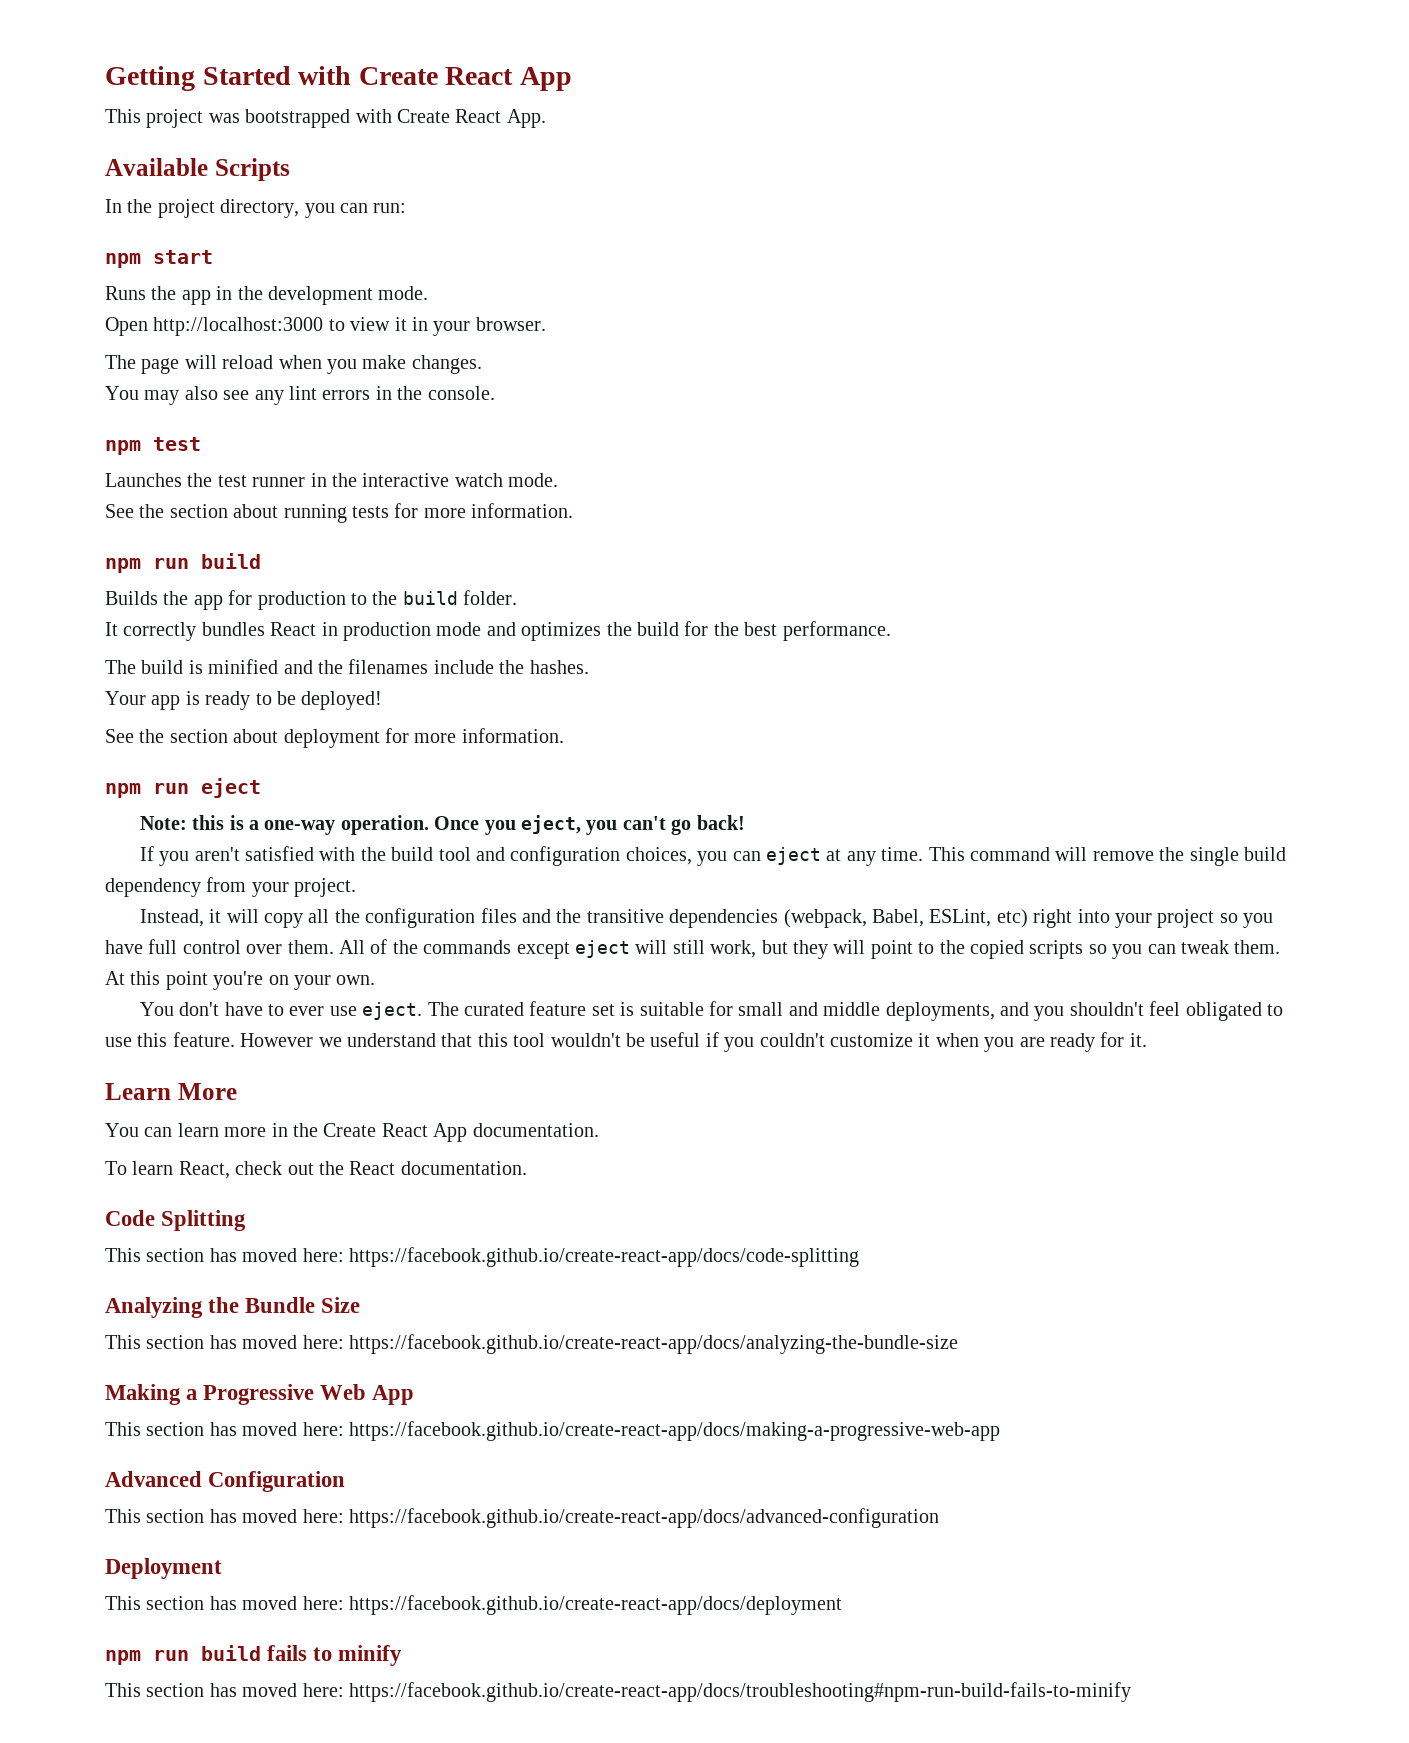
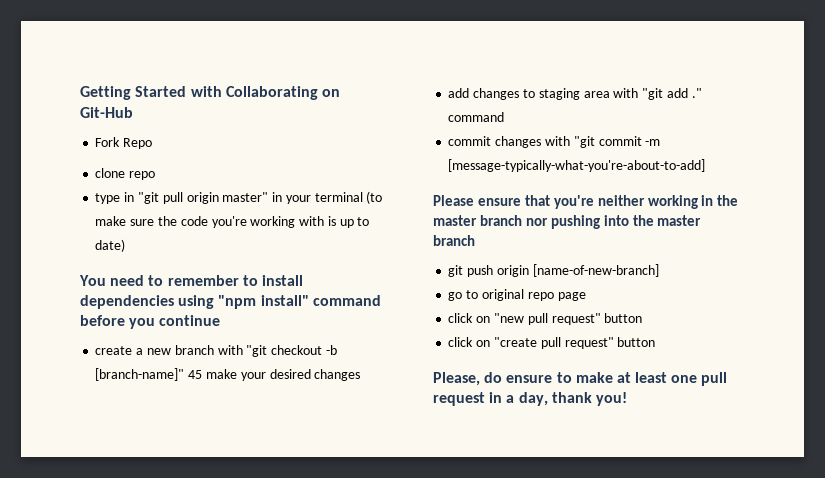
- Getting Started with Create React App
- This project was bootstrapped with Create React App.
- Available Scripts
- In the project directory, you can run:
- npm start
- Runs the app in the development mode.
- Open http://localhost:3000 to view it in your browser.
- The page will reload when you make changes.
- You may also see any lint errors in the console.
- npm test
- Launches the test runner in the interactive watch mode.
- See the section about running tests for more information.
- npm run build
- Builds the app for production to the build folder.
- It correctly bundles React in production mode and optimizes the build for the best performance.
- The build is minified and the filenames include the hashes.
- Your app is ready to be deployed!
- See the section about deployment for more information.
- npm run eject
- Note: this is a one-way operation. Once you eject, you can't go back!
- If you aren't satisfied with the build tool and configuration choices, you can eject at any time. This command will remove the single build dependency from your project.
- Instead, it will copy all the configuration files and the transitive dependencies (webpack, Babel, ESLint, etc) right into your project so you have full control over them. All of the commands except eject will still work, but they will point to the copied scripts so you can tweak them. At this point you're on your own.
- You don't have to ever use eject. The curated feature set is suitable for small and middle deployments, and you shouldn't feel obligated to use this feature. However we understand that this tool wouldn't be useful if you couldn't customize it when you are ready for it.
- Learn More
- You can learn more in the Create React App documentation.
- To learn React, check out the React documentation.
- Code Splitting
- This section has moved here: https://facebook.github.io/create-react-app/docs/code-splitting
- Analyzing the Bundle Size
- This section has moved here: https://facebook.github.io/create-react-app/docs/analyzing-the-bundle-size
- Making a Progressive Web App
- This section has moved here: https://facebook.github.io/create-react-app/docs/making-a-progressive-web-app
- Advanced Configuration
- This section has moved here: https://facebook.github.io/create-react-app/docs/advanced-configuration
- Deployment
- This section has moved here: https://facebook.github.io/create-react-app/docs/deployment
- npm run build fails to minify
- This section has moved here: https://facebook.github.io/create-react-app/docs/troubleshooting#npm-run-build-fails-to-minify
+ Getting Started with Collaborating on Git-Hub
+ Fork Repo
+ clone repo
+ type in "git pull origin master" in your terminal (to make sure the code you're working with is up to date)
+ You need to remember to install dependencies using "npm install" command before you continue
+ create a new branch with "git checkout -b [branch-name]" 45 make your desired changes
+ add changes to staging area with "git add ." command
+ commit changes with "git commit -m [message-typically-what-you're-about-to-add]
+ Please ensure that you're neither working in the master branch nor pushing into the master branch
+ git push origin [name-of-new-branch]
+ go to original repo page
+ click on "new pull request" button
+ click on "create pull request" button
+ Please, do ensure to make at least one pull request in a day, thank you!

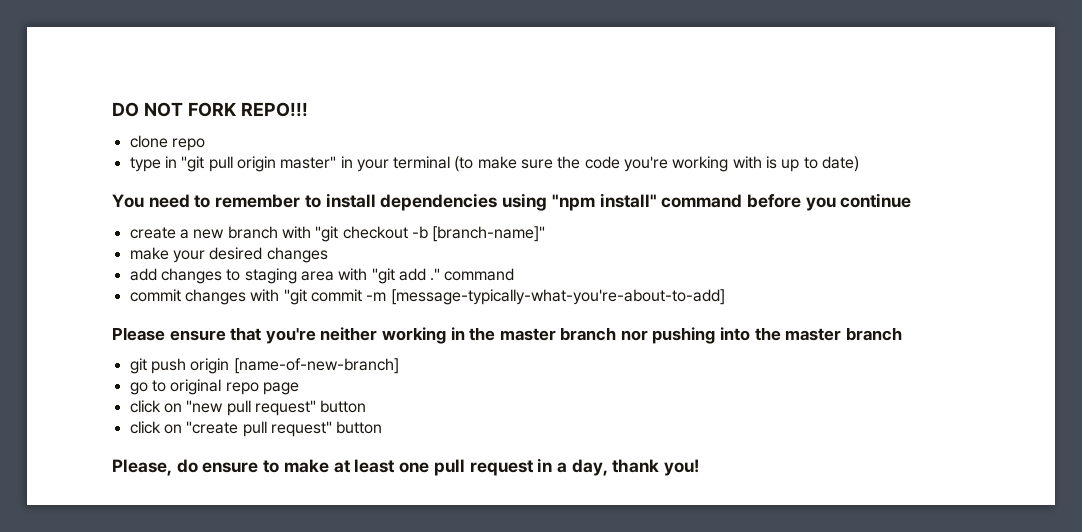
- Getting Started with Collaborating on Git-Hub
- Fork Repo
+ DO NOT FORK REPO!!!
- create a new branch with "git checkout -b [branch-name]" 45 make your desired changes
+ create a new branch with "git checkout -b [branch-name]"
+ make your desired changes

